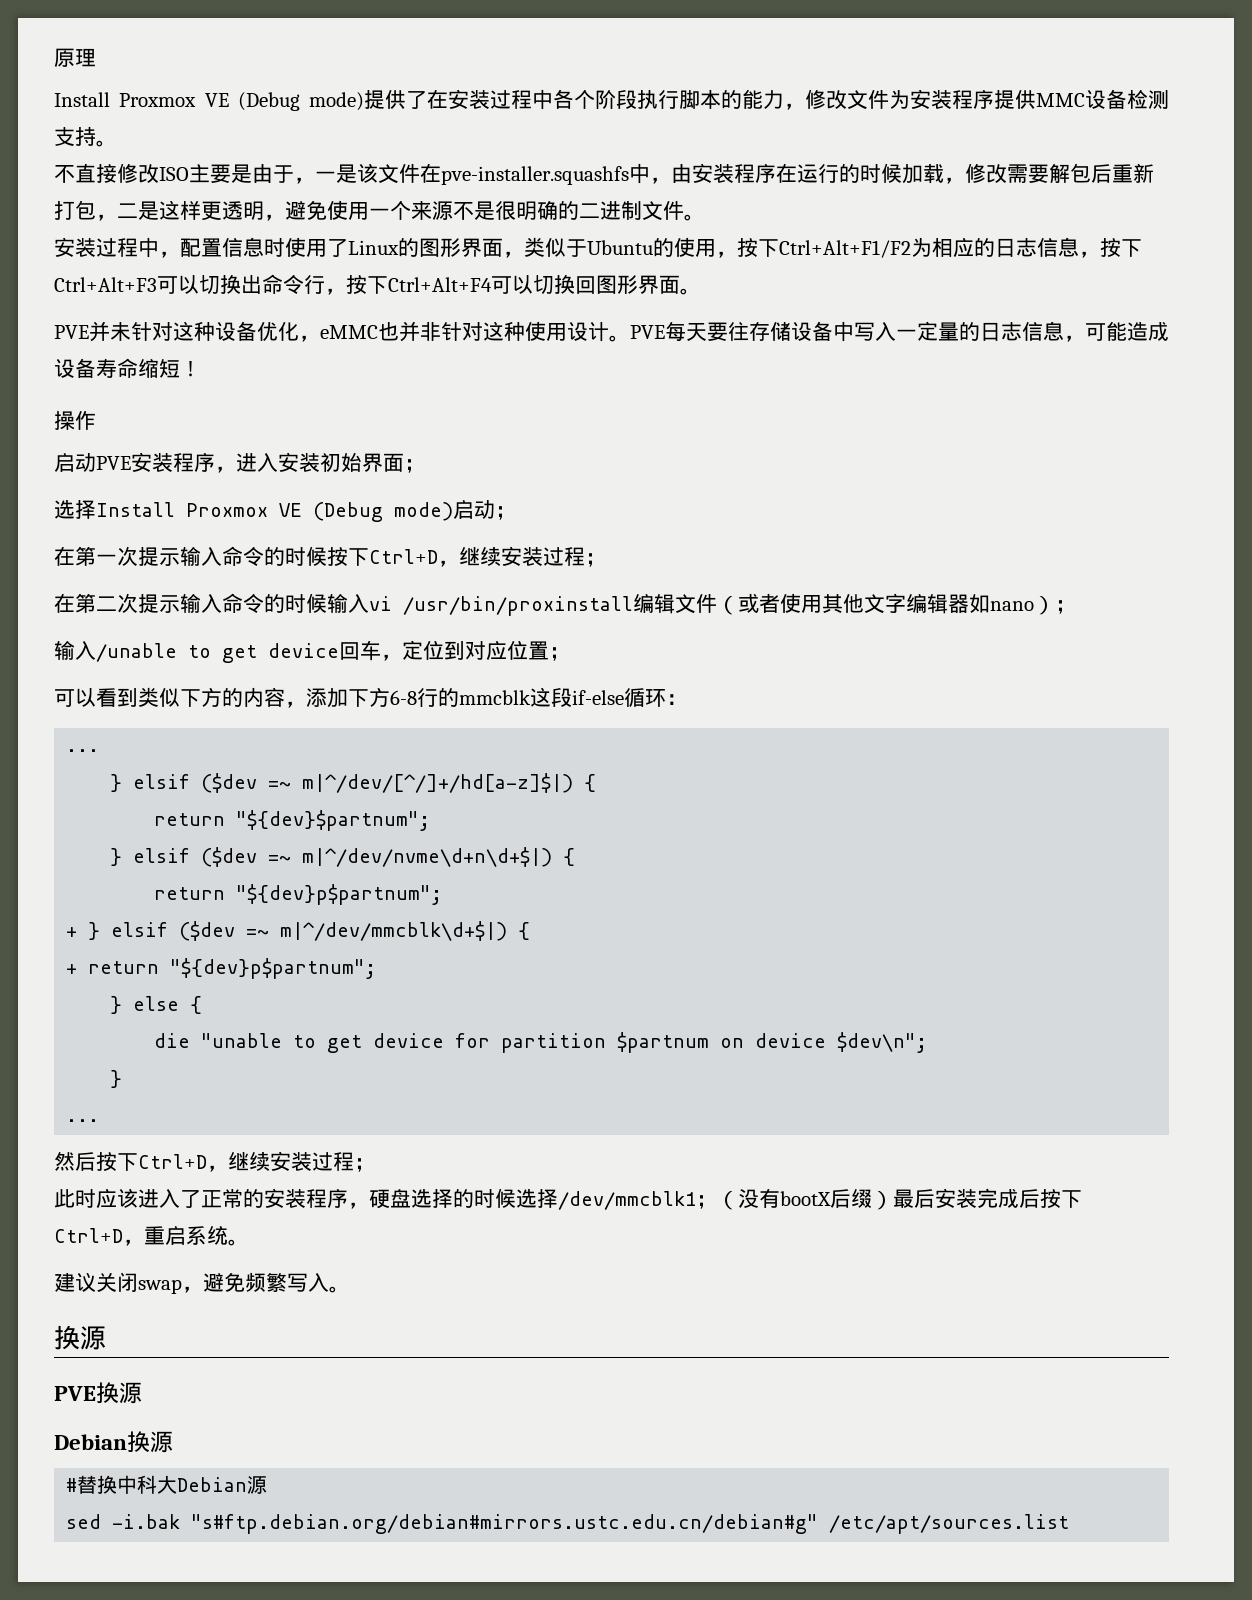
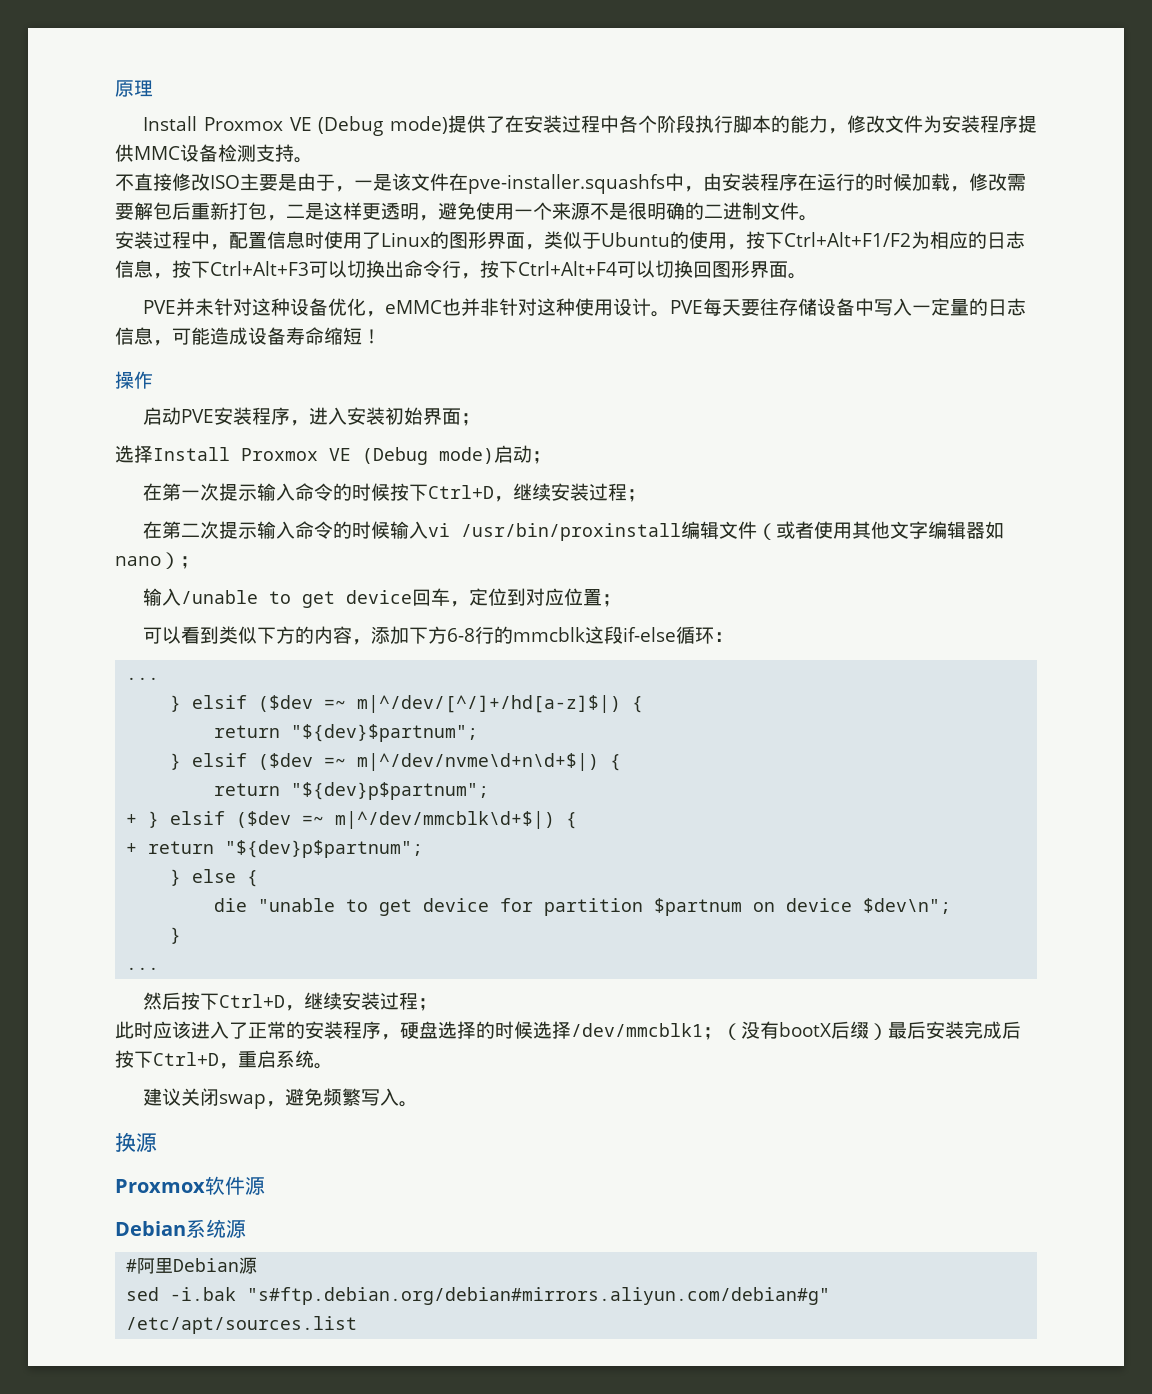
- PVE换源
+ Proxmox软件源
- Debian换源
+ Debian系统源
- #替换中科大Debian源
+ #阿里Debian源
- sed -i.bak "s#ftp.debian.org/debian#mirrors.ustc.edu.cn/debian#g" /etc/apt/sources.list
+ sed -i.bak "s#ftp.debian.org/debian#mirrors.aliyun.com/debian#g" /etc/apt/sources.list

